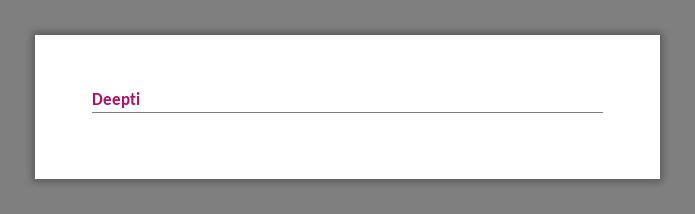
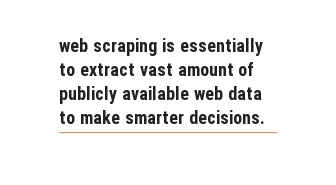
- Deepti
+ web scraping is essentially to extract vast amount of publicly available web data to make smarter decisions.

